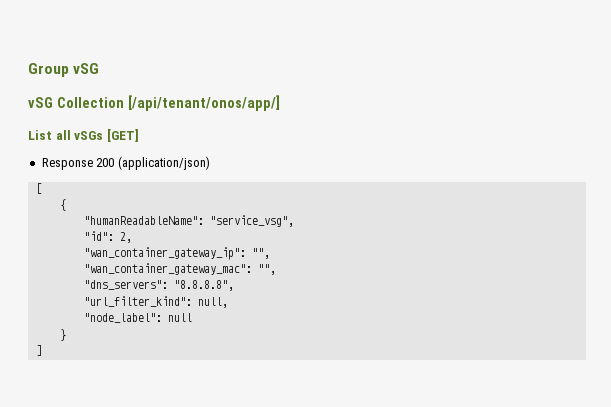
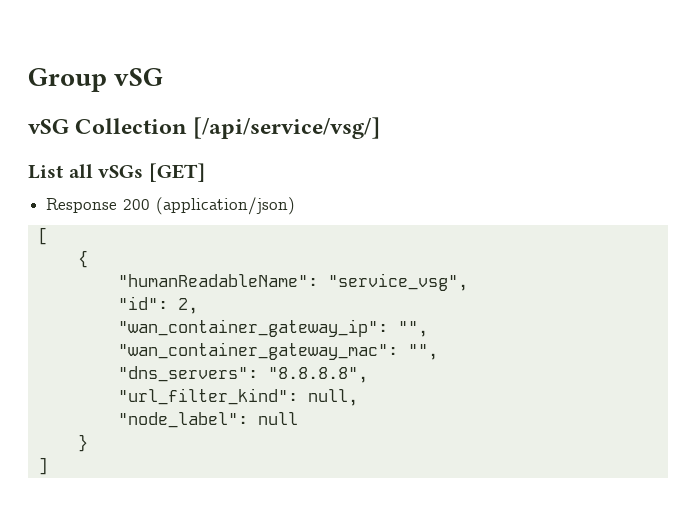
- vSG Collection [/api/tenant/onos/app/]
+ vSG Collection [/api/service/vsg/]

